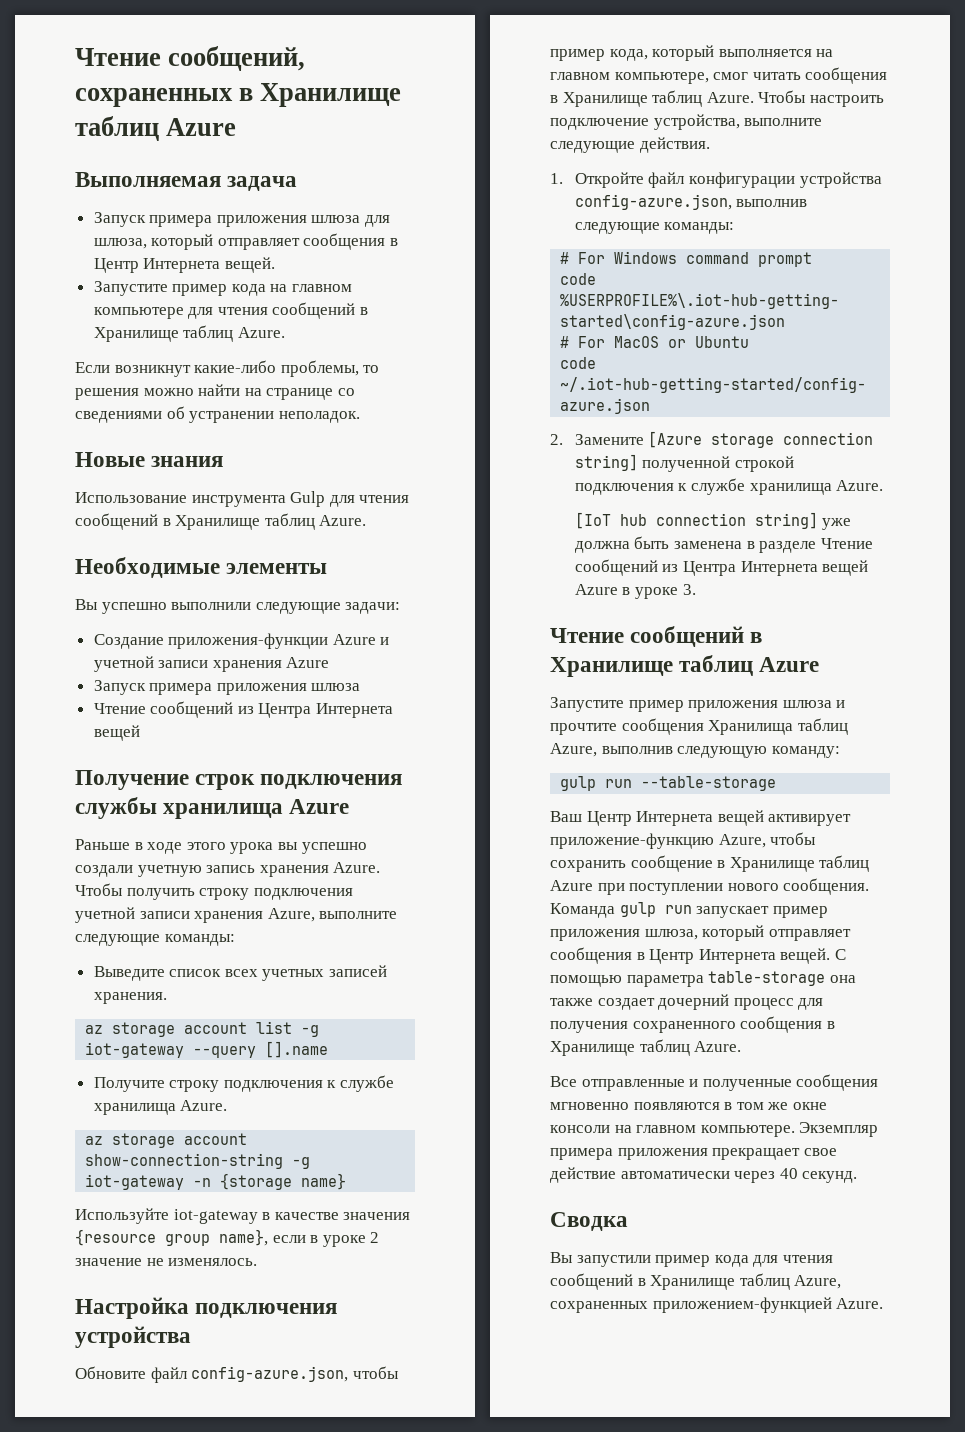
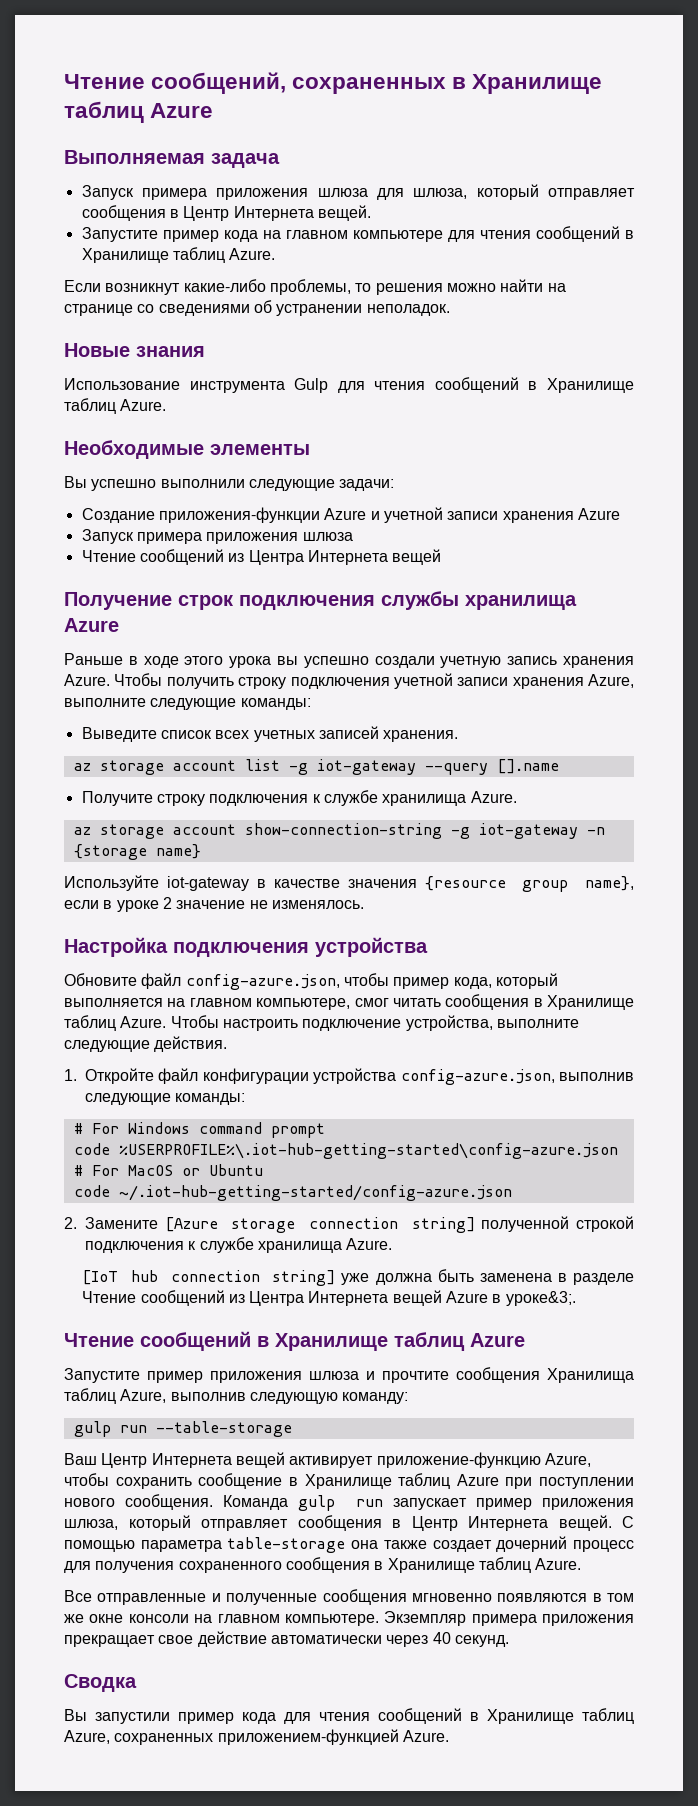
- [IoT hub connection string] уже должна быть заменена в разделе Чтение сообщений из Центра Интернета вещей Azure в уроке 3.
+ [IoT hub connection string] уже должна быть заменена в разделе Чтение сообщений из Центра Интернета вещей Azure в уроке&3;.

